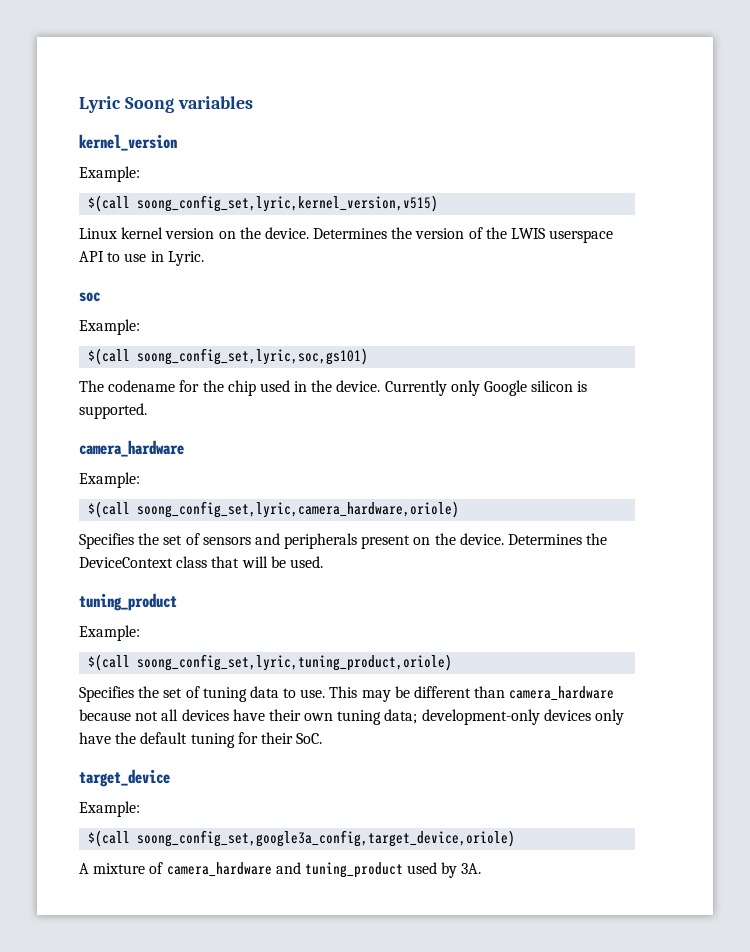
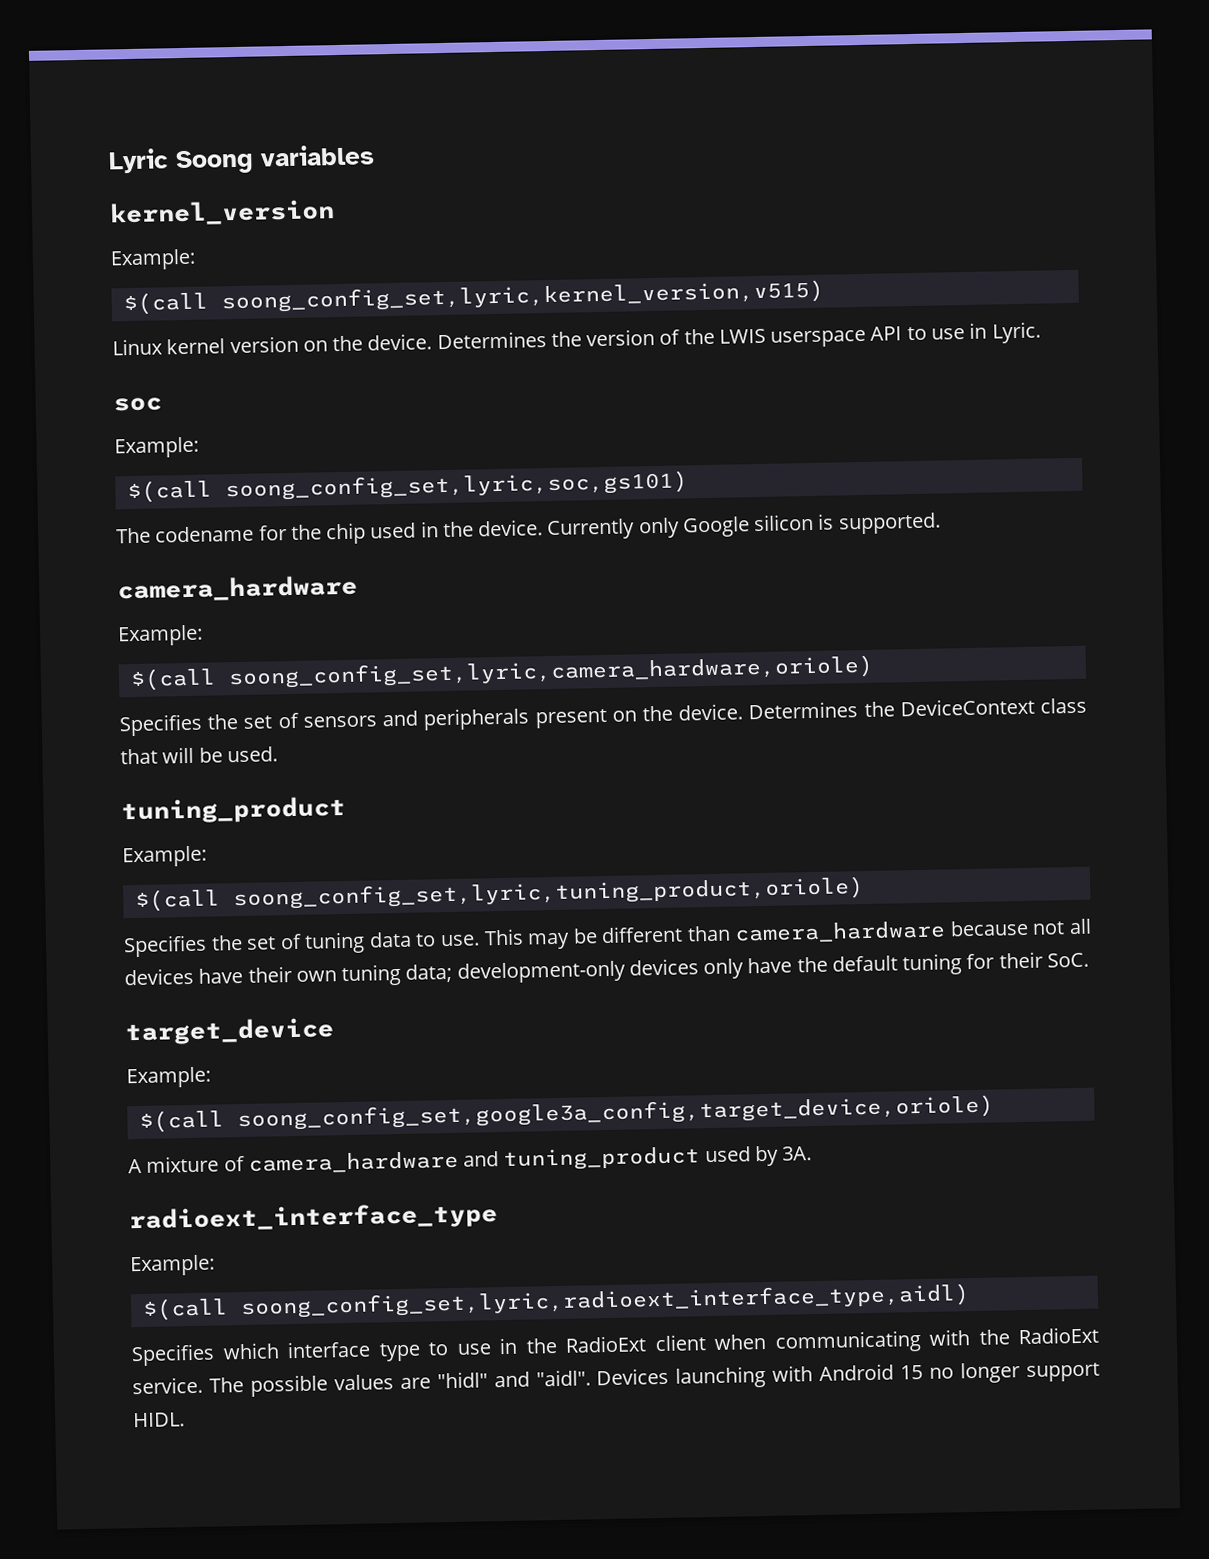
+ radioext_interface_type
+ Example:
+ $(call soong_config_set,lyric,radioext_interface_type,aidl)
+ Specifies which interface type to use in the RadioExt client when communicating with the RadioExt service. The possible values are "hidl" and "aidl". Devices launching with Android 15 no longer support HIDL.

